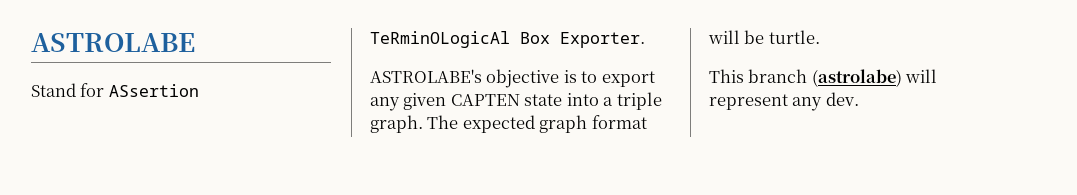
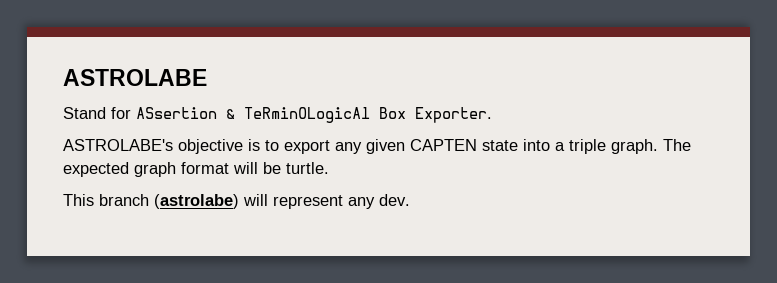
- Stand for ASsertion TeRminOLogicAl Box Exporter.
+ Stand for ASsertion & TeRminOLogicAl Box Exporter.

